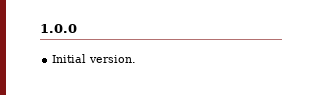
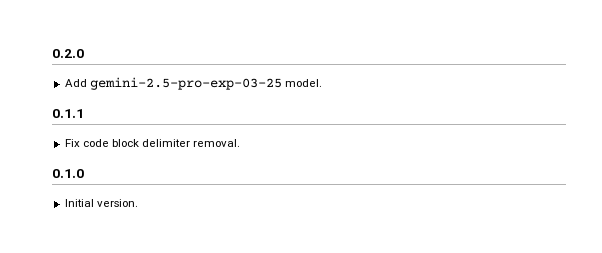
- 1.0.0
+ 0.2.0
+ Add gemini-2.5-pro-exp-03-25 model.
+ 0.1.1
+ Fix code block delimiter removal.
+ 0.1.0

